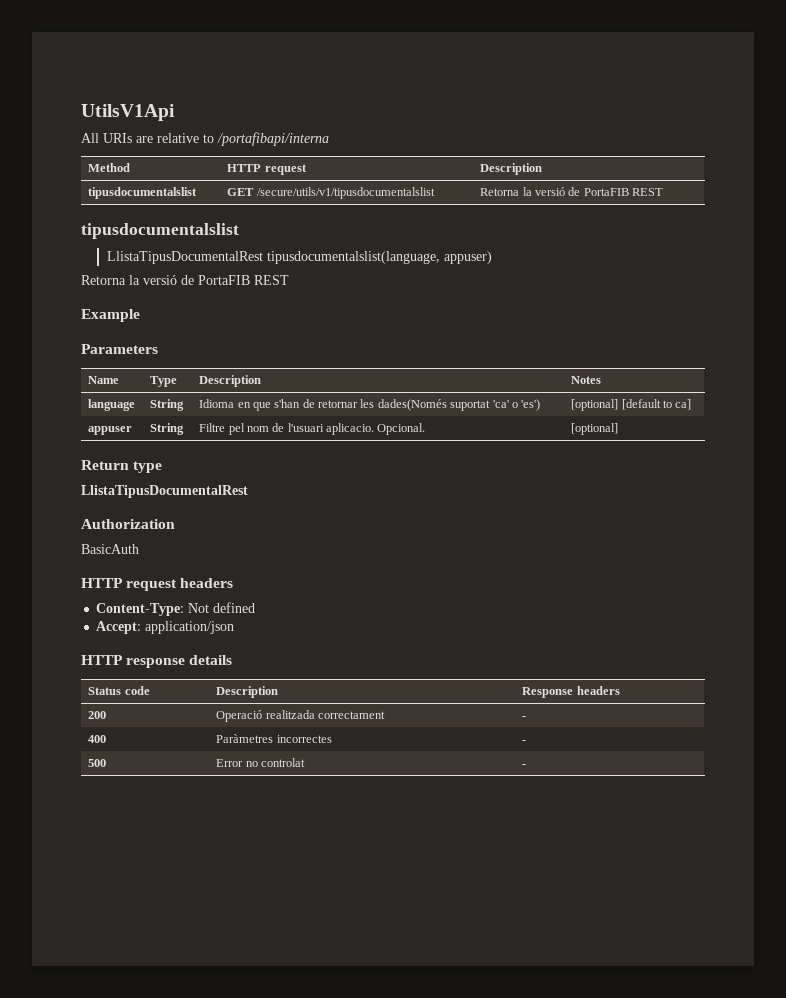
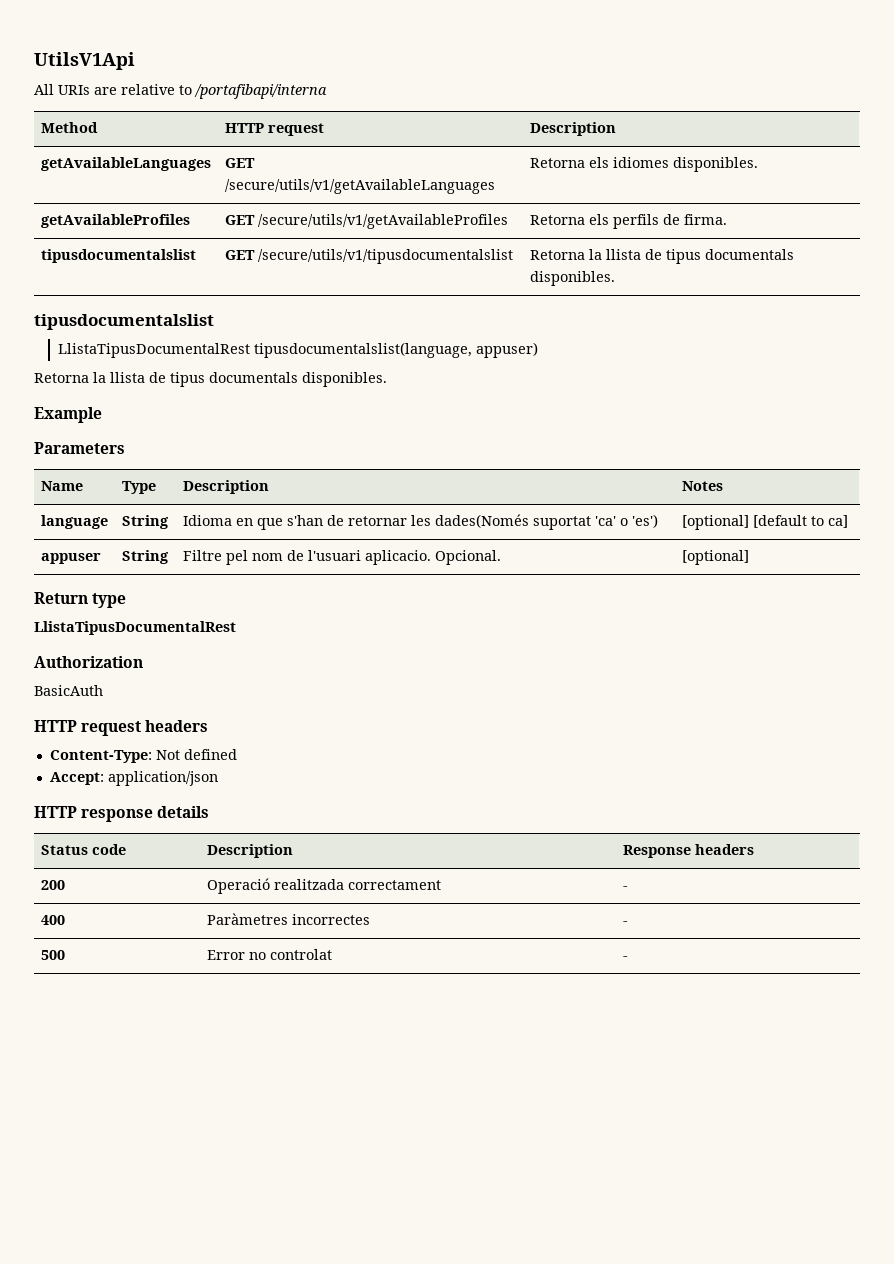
+ getAvailableLanguages | GET /secure/utils/v1/getAvailableLanguages | Retorna els idiomes disponibles.
+ getAvailableProfiles | GET /secure/utils/v1/getAvailableProfiles | Retorna els perfils de firma.
- tipusdocumentalslist | GET /secure/utils/v1/tipusdocumentalslist | Retorna la versió de PortaFIB REST
+ tipusdocumentalslist | GET /secure/utils/v1/tipusdocumentalslist | Retorna la llista de tipus documentals disponibles.
  LlistaTipusDocumentalRest tipusdocumentalslist(language, appuser)
- Retorna la versió de PortaFIB REST
+ Retorna la llista de tipus documentals disponibles.

